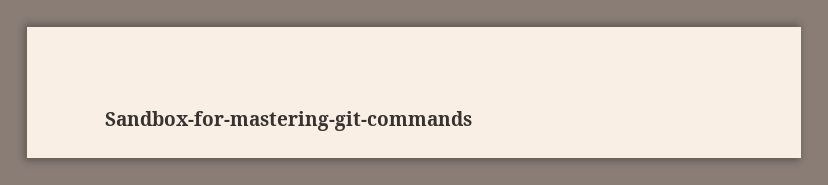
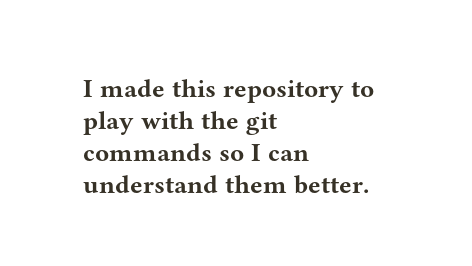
- Sandbox-for-mastering-git-commands
+ I made this repository to play with the git commands so I can understand them better.

